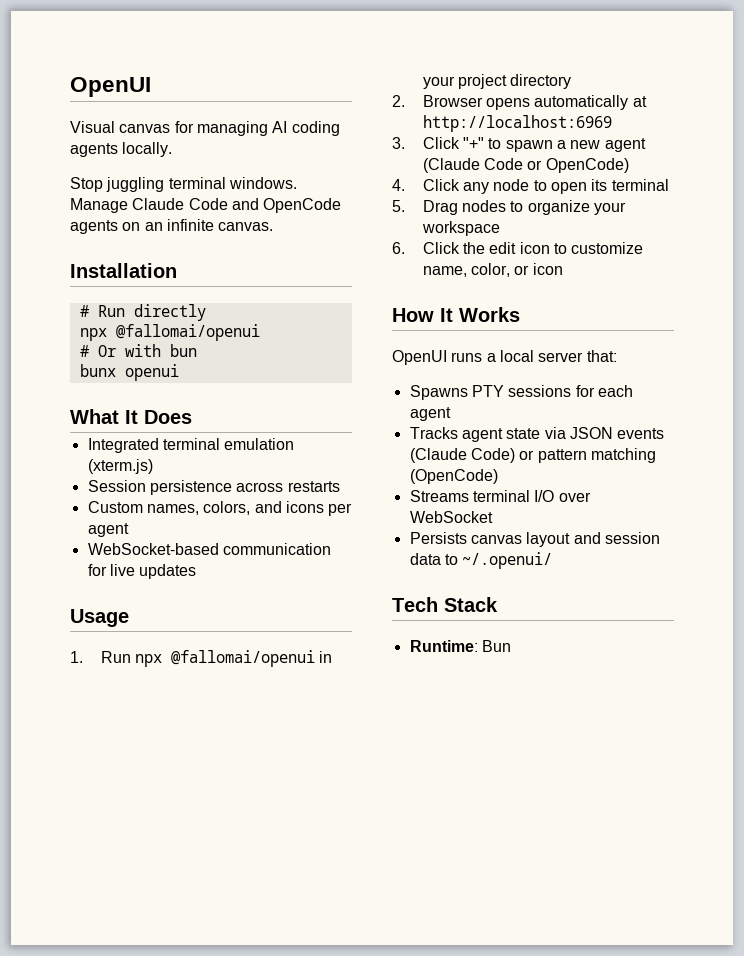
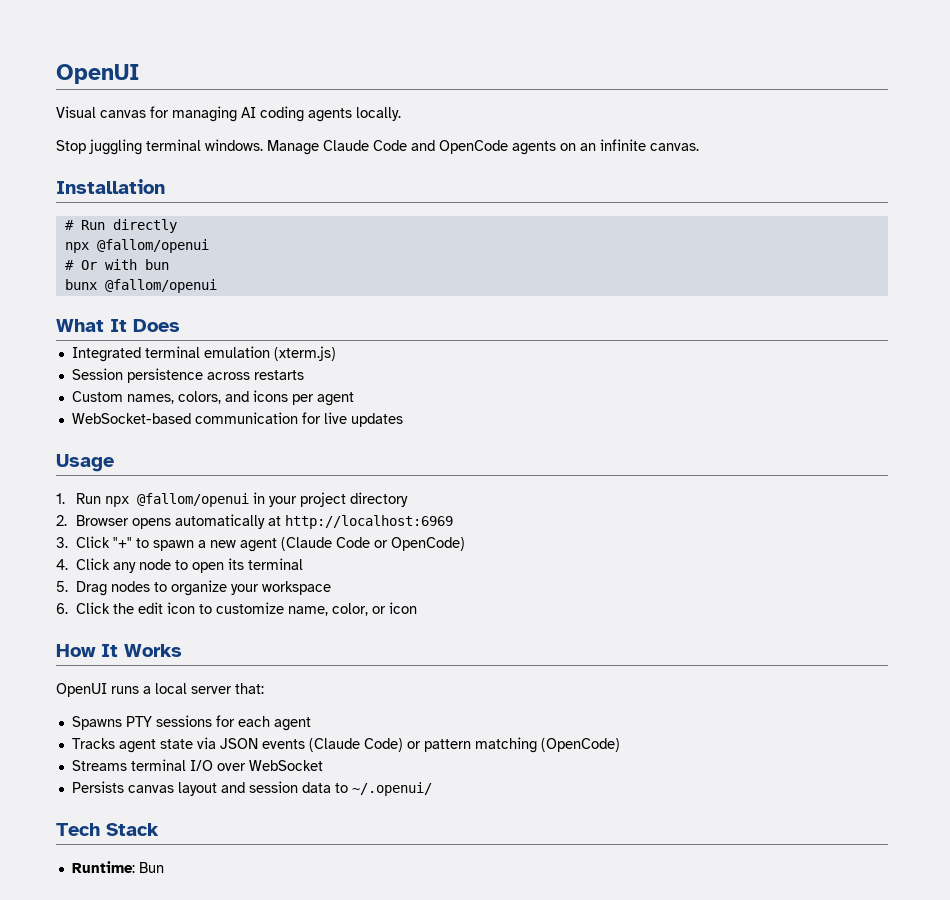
  # Run directly
- npx @fallomai/openui
+ npx @fallom/openui
- bunx openui
+ bunx @fallom/openui
- 1. Run npx @fallomai/openui in your project directory
+ 1. Run npx @fallom/openui in your project directory

